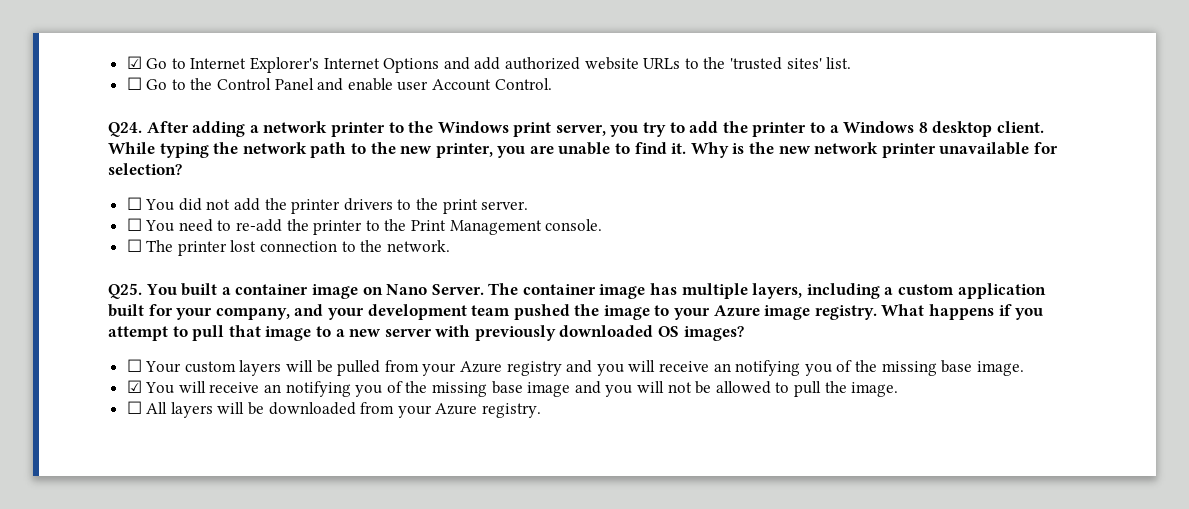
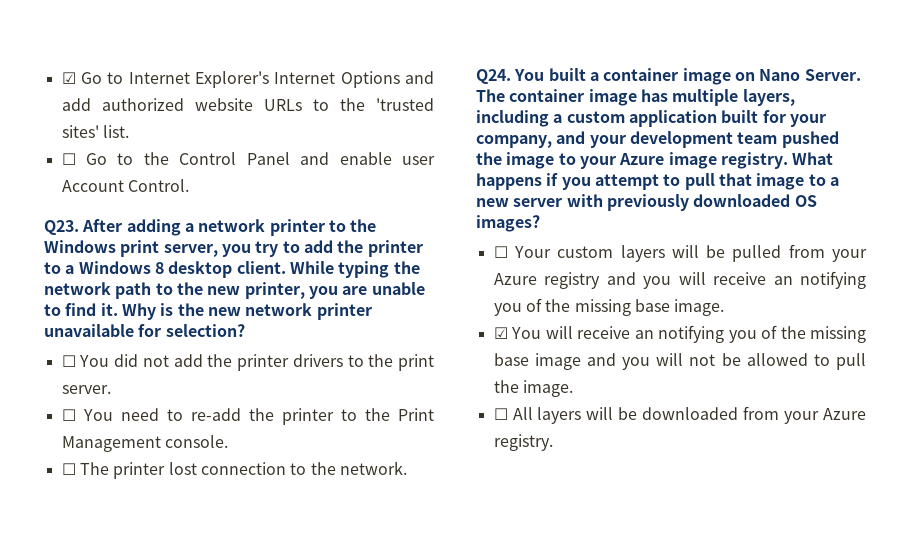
- Q24. After adding a network printer to the Windows print server, you try to add the printer to a Windows 8 desktop client.
+ Q23. After adding a network printer to the Windows print server, you try to add the printer to a Windows 8 desktop client.
- Q25. You built a container image on Nano Server.
+ Q24. You built a container image on Nano Server.

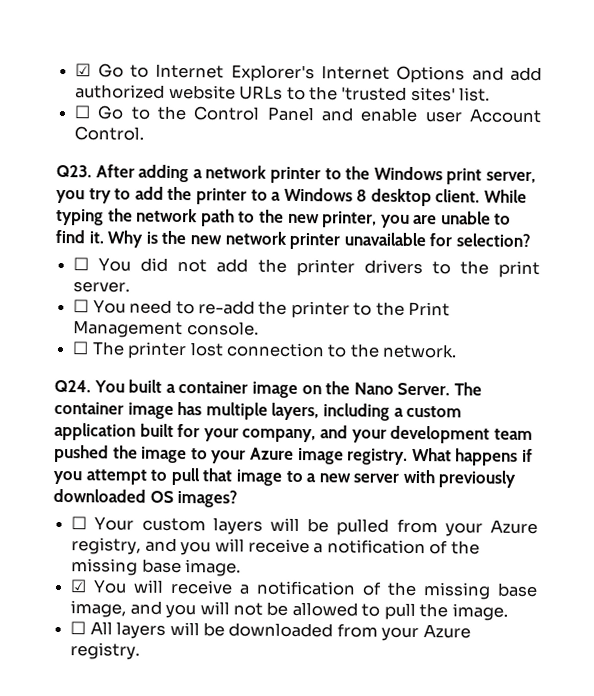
- Q24. You built a container image on Nano Server.
+ Q24. You built a container image on the Nano Server.
- ☐ Your custom layers will be pulled from your Azure registry and you will receive an notifying you of the missing base image.
+ ☐ Your custom layers will be pulled from your Azure registry, and you will receive a notification of the missing base image.
- ☑ You will receive an notifying you of the missing base image and you will not be allowed to pull the image.
+ ☑ You will receive a notification of the missing base image, and you will not be allowed to pull the image.

